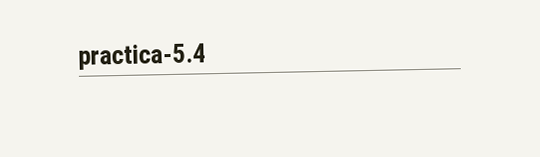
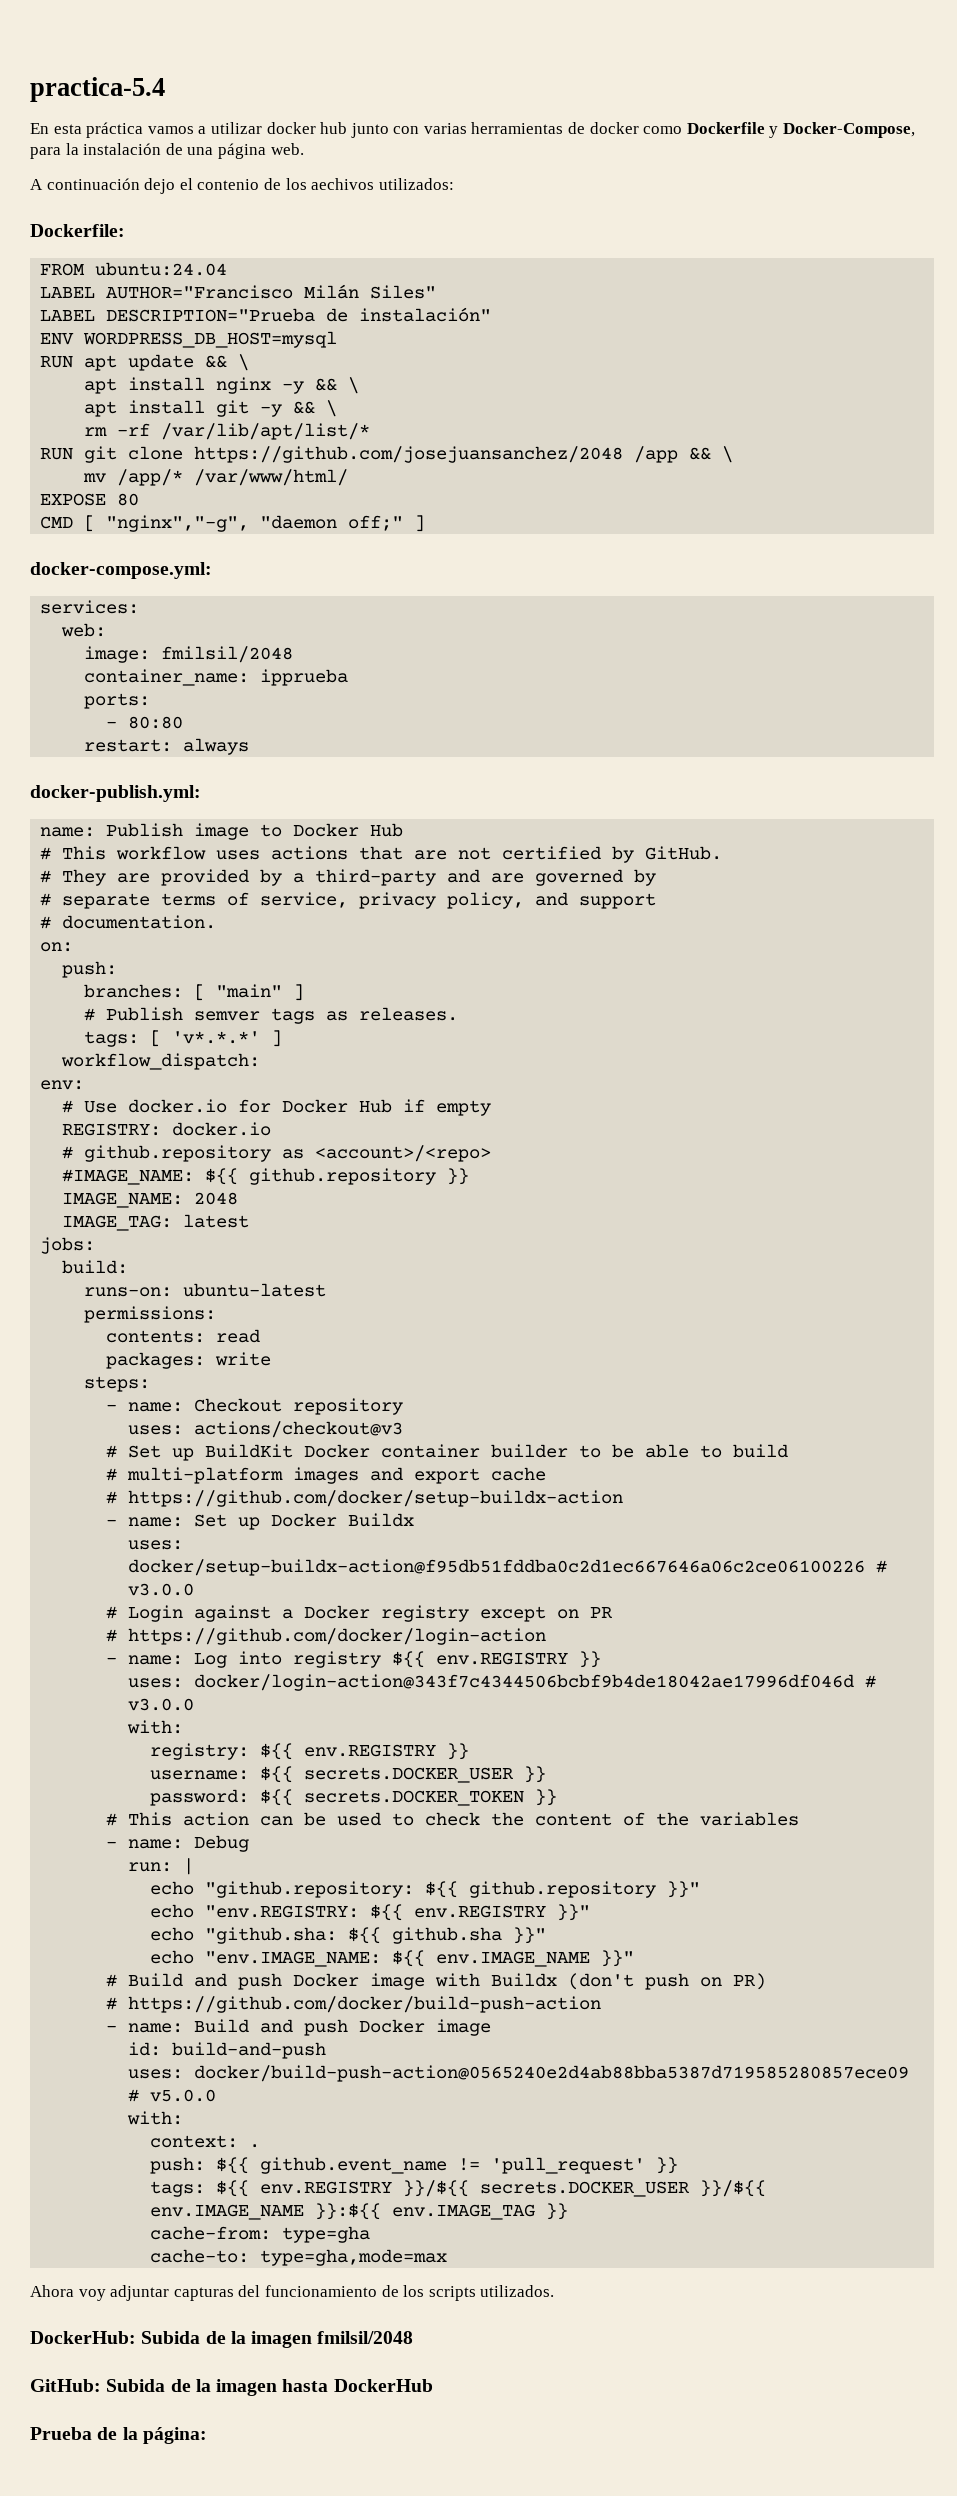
+ En esta práctica vamos a utilizar docker hub junto con varias herramientas de docker como Dockerfile y Docker-Compose, para la instalación de una página web.
+ A continuación dejo el contenio de los aechivos utilizados:
+ Dockerfile:
+ FROM ubuntu:24.04
+ LABEL AUTHOR="Francisco Milán Siles"
+ LABEL DESCRIPTION="Prueba de instalación"
+ ENV WORDPRESS_DB_HOST=mysql
+ RUN apt update && \
+ apt install nginx -y && \
+ apt install git -y && \
+ rm -rf /var/lib/apt/list/*
+ RUN git clone https://github.com/josejuansanchez/2048 /app && \
+ mv /app/* /var/www/html/
+ EXPOSE 80
+ CMD [ "nginx","-g", "daemon off;" ]
+ docker-compose.yml:
+ services:
+ web:
+ image: fmilsil/2048
+ container_name: ipprueba
+ ports:
+ - 80:80
+ restart: always
+ docker-publish.yml:
+ name: Publish image to Docker Hub
+ # This workflow uses actions that are not certified by GitHub.
+ # They are provided by a third-party and are governed by
+ # separate terms of service, privacy policy, and support
+ # documentation.
+ on:
+ push:
+ branches: [ "main" ]
+ # Publish semver tags as releases.
+ tags: [ 'v*.*.*' ]
+ workflow_dispatch:
+ env:
+ # Use docker.io for Docker Hub if empty
+ REGISTRY: docker.io
+ # github.repository as <account>/<repo>
+ #IMAGE_NAME: ${{ github.repository }}
+ IMAGE_NAME: 2048
+ IMAGE_TAG: latest
+ jobs:
+ build:
+ runs-on: ubuntu-latest
+ permissions:
+ contents: read
+ packages: write
+ steps:
+ - name: Checkout repository
+ uses: actions/checkout@v3
+ # Set up BuildKit Docker container builder to be able to build
+ # multi-platform images and export cache
+ # https://github.com/docker/setup-buildx-action
+ - name: Set up Docker Buildx
+ uses: docker/setup-buildx-action@f95db51fddba0c2d1ec667646a06c2ce06100226 # v3.0.0
+ # Login against a Docker registry except on PR
+ # https://github.com/docker/login-action
+ - name: Log into registry ${{ env.REGISTRY }}
+ uses: docker/login-action@343f7c4344506bcbf9b4de18042ae17996df046d # v3.0.0
+ with:
+ registry: ${{ env.REGISTRY }}
+ username: ${{ secrets.DOCKER_USER }}
+ password: ${{ secrets.DOCKER_TOKEN }}
+ # This action can be used to check the content of the variables
+ - name: Debug
+ run: |
+ echo "github.repository: ${{ github.repository }}"
+ echo "env.REGISTRY: ${{ env.REGISTRY }}"
+ echo "github.sha: ${{ github.sha }}"
+ echo "env.IMAGE_NAME: ${{ env.IMAGE_NAME }}"
+ # Build and push Docker image with Buildx (don't push on PR)
+ # https://github.com/docker/build-push-action
+ - name: Build and push Docker image
+ id: build-and-push
+ uses: docker/build-push-action@0565240e2d4ab88bba5387d719585280857ece09 # v5.0.0
+ with:
+ context: .
+ push: ${{ github.event_name != 'pull_request' }}
+ tags: ${{ env.REGISTRY }}/${{ secrets.DOCKER_USER }}/${{ env.IMAGE_NAME }}:${{ env.IMAGE_TAG }}
+ cache-from: type=gha
+ cache-to: type=gha,mode=max
+ Ahora voy adjuntar capturas del funcionamiento de los scripts utilizados.
+ DockerHub: Subida de la imagen fmilsil/2048
+ GitHub: Subida de la imagen hasta DockerHub
+ Prueba de la página:

